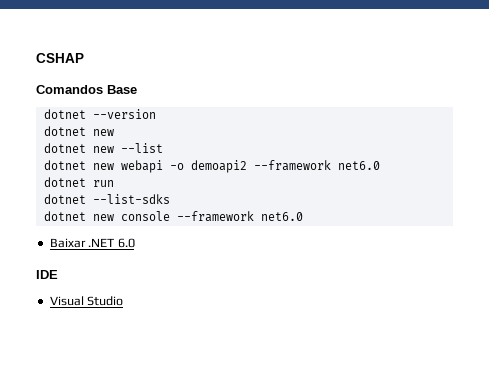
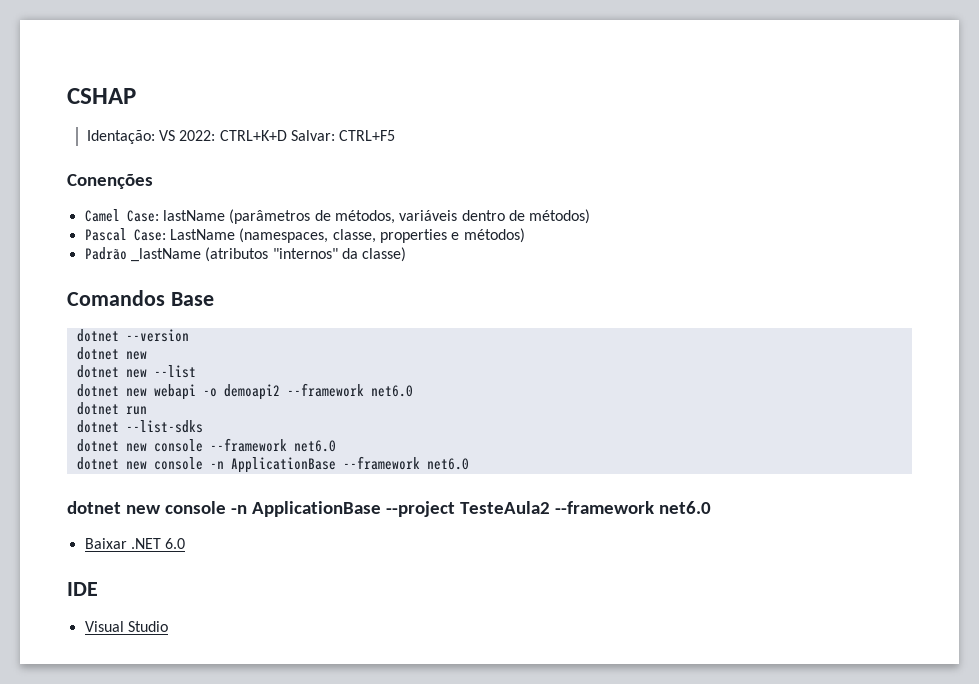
+ Identação: VS 2022: CTRL+K+D Salvar: CTRL+F5
+ Conenções
+ Camel Case: lastName (parâmetros de métodos, variáveis dentro de métodos)
+ Pascal Case: LastName (namespaces, classe, properties e métodos)
+ Padrão _lastName (atributos "internos" da classe)
+ dotnet new console -n ApplicationBase --framework net6.0
+ dotnet new console -n ApplicationBase --project TesteAula2 --framework net6.0

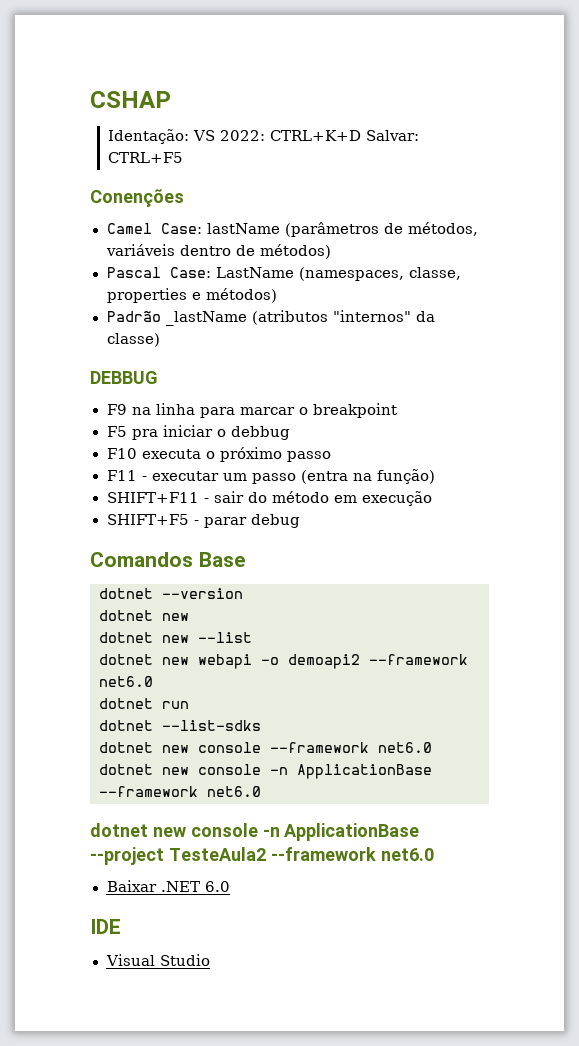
+ DEBBUG
+ F9 na linha para marcar o breakpoint
+ F5 pra iniciar o debbug
+ F10 executa o próximo passo
+ F11 - executar um passo (entra na função)
+ SHIFT+F11 - sair do método em execução
+ SHIFT+F5 - parar debug

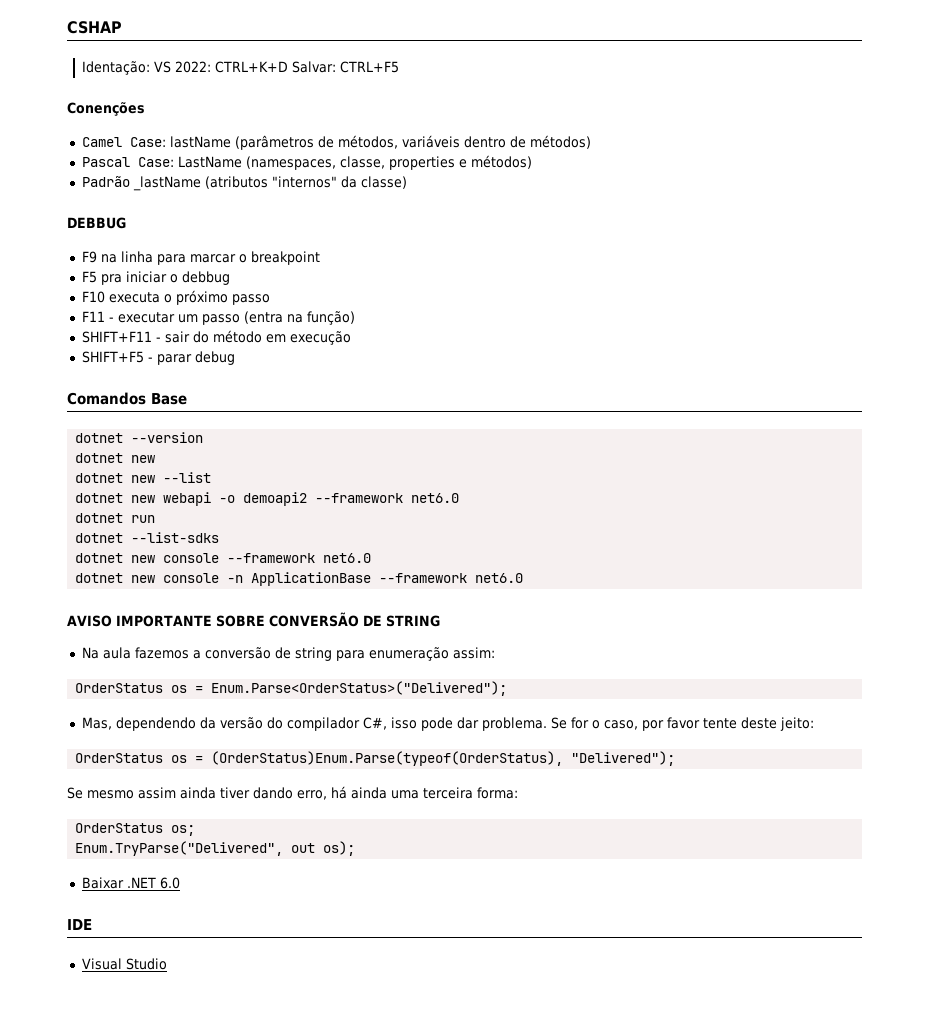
- dotnet new console -n ApplicationBase --project TesteAula2 --framework net6.0
+ AVISO IMPORTANTE SOBRE CONVERSÃO DE STRING
+ Na aula fazemos a conversão de string para enumeração assim:
+ OrderStatus os = Enum.Parse<OrderStatus>("Delivered");
+ Mas, dependendo da versão do compilador C#, isso pode dar problema. Se for o caso, por favor tente deste jeito:
+ OrderStatus os = (OrderStatus)Enum.Parse(typeof(OrderStatus), "Delivered");
+ Se mesmo assim ainda tiver dando erro, há ainda uma terceira forma:
+ OrderStatus os;
+ Enum.TryParse("Delivered", out os);

